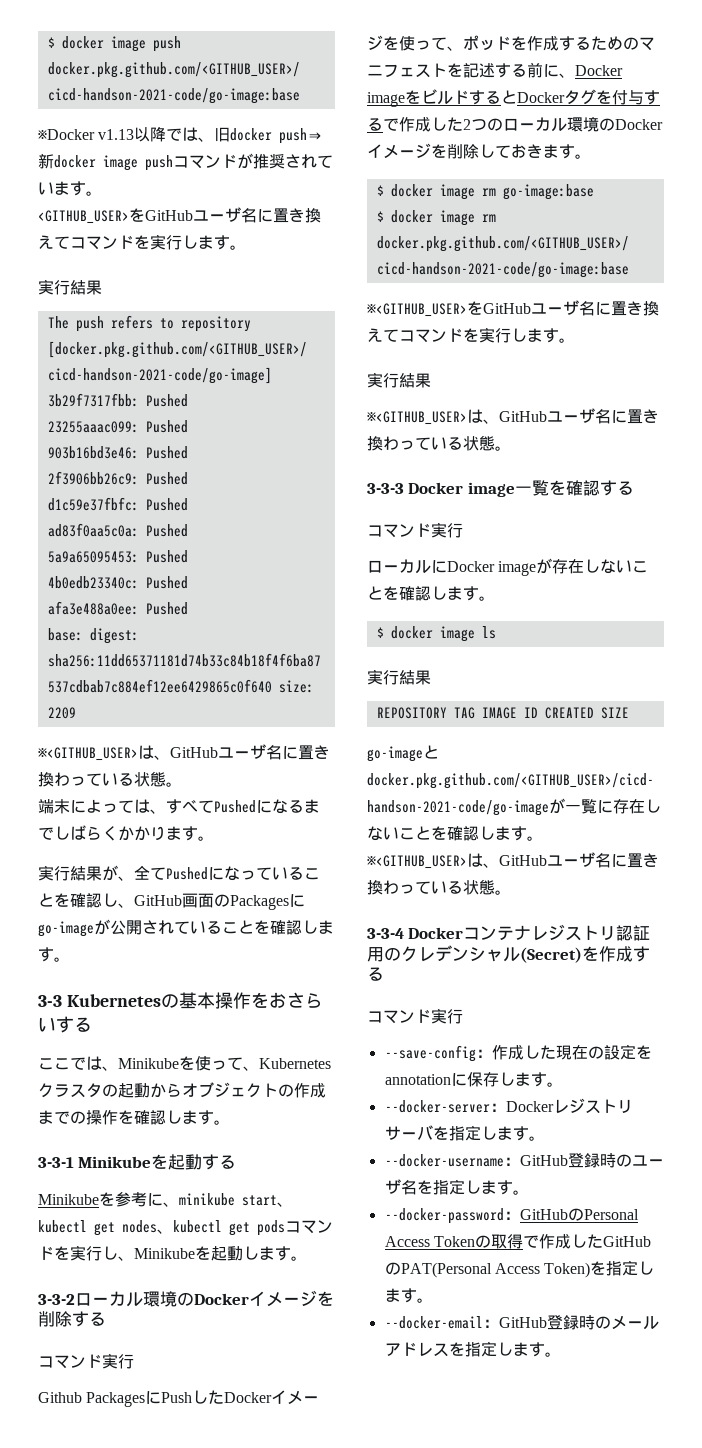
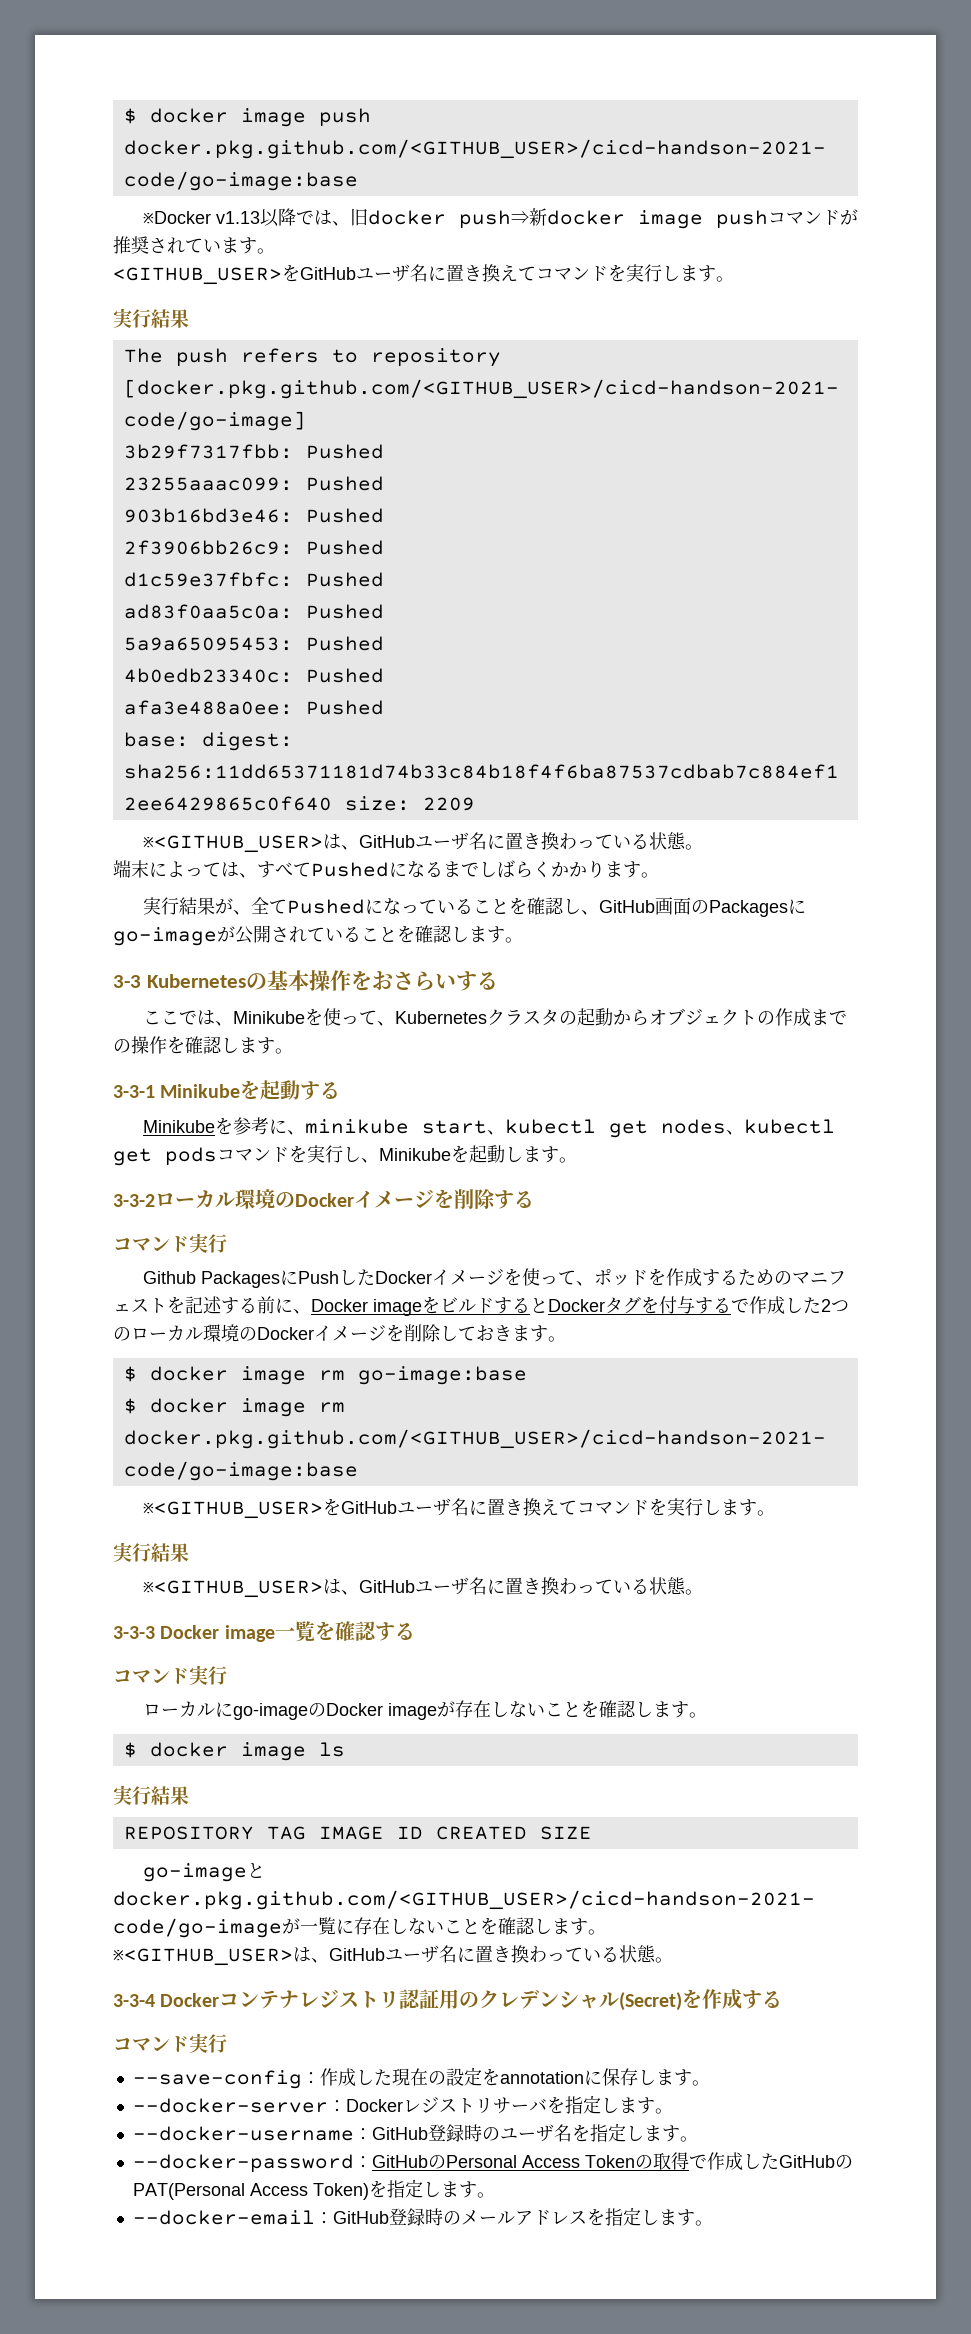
- ローカルにDocker imageが存在しないことを確認します。
+ ローカルにgo-imageのDocker imageが存在しないことを確認します。

